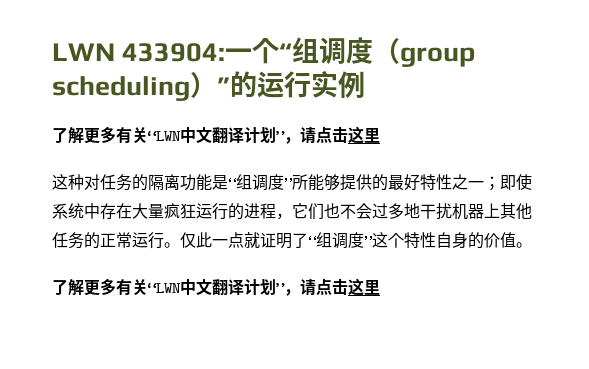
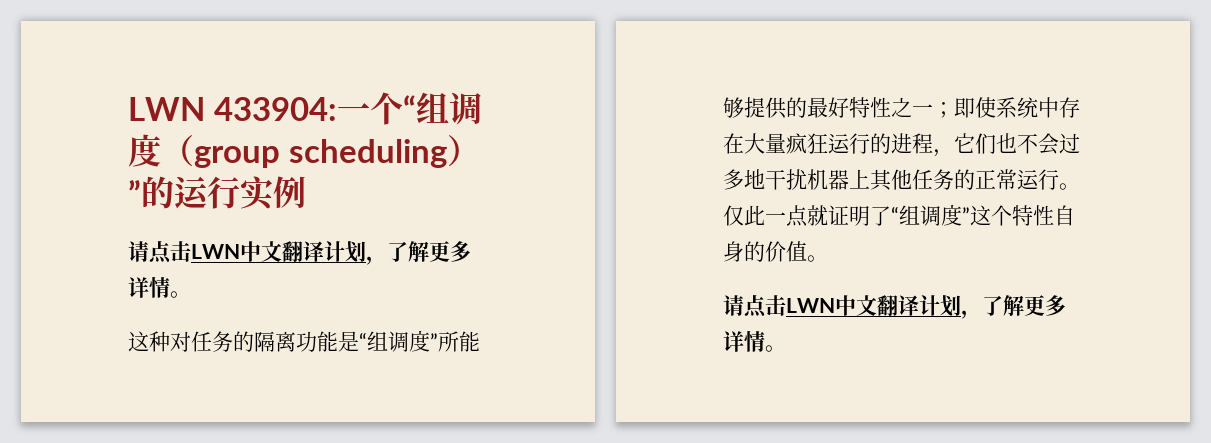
  LWN 433904:一个“组调度（group scheduling）”的运行实例
- 了解更多有关“LWN中文翻译计划”，请点击这里
+ 请点击LWN中文翻译计划，了解更多详情。
  仅此一点就证明了“组调度”这个特性自身的价值。
- 了解更多有关“LWN中文翻译计划”，请点击这里
+ 请点击LWN中文翻译计划，了解更多详情。

